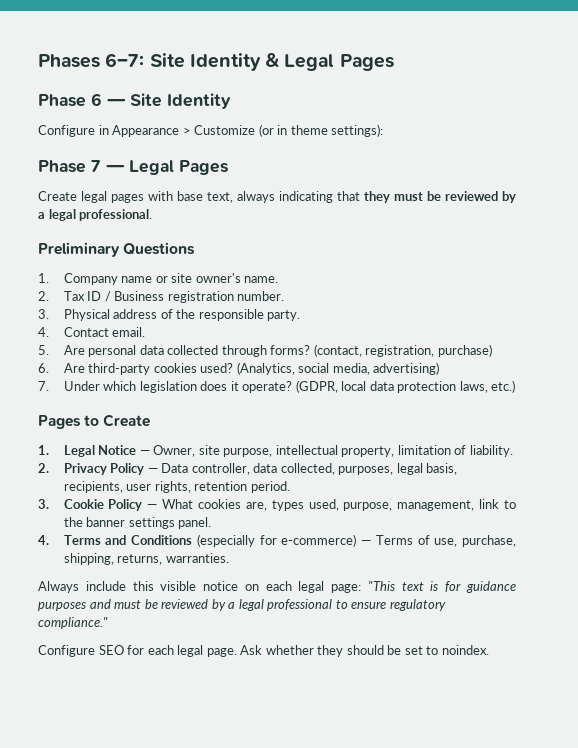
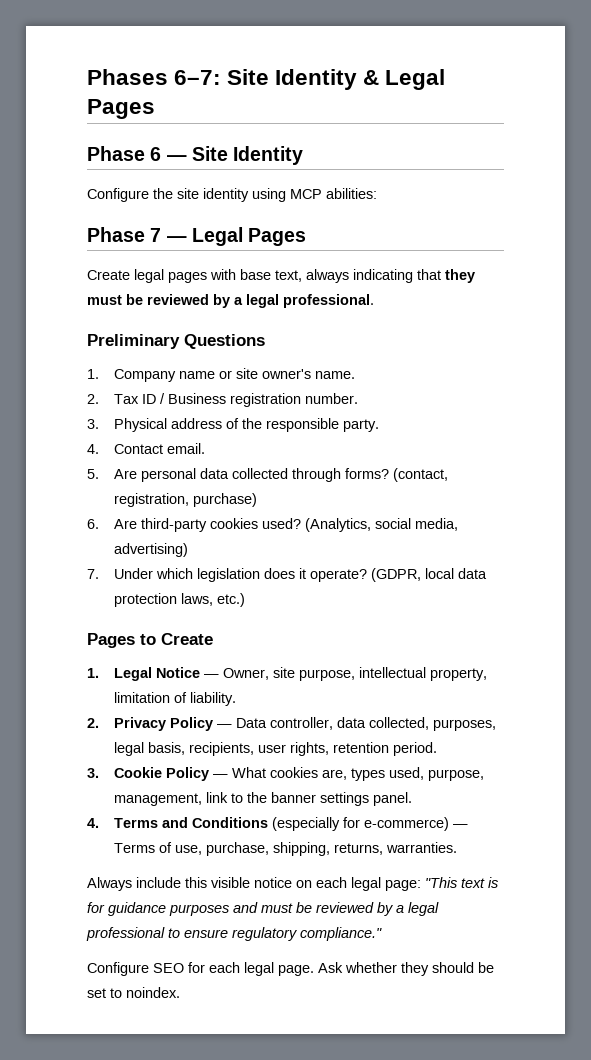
- Configure in Appearance > Customize (or in theme settings):
+ Configure the site identity using MCP abilities:

